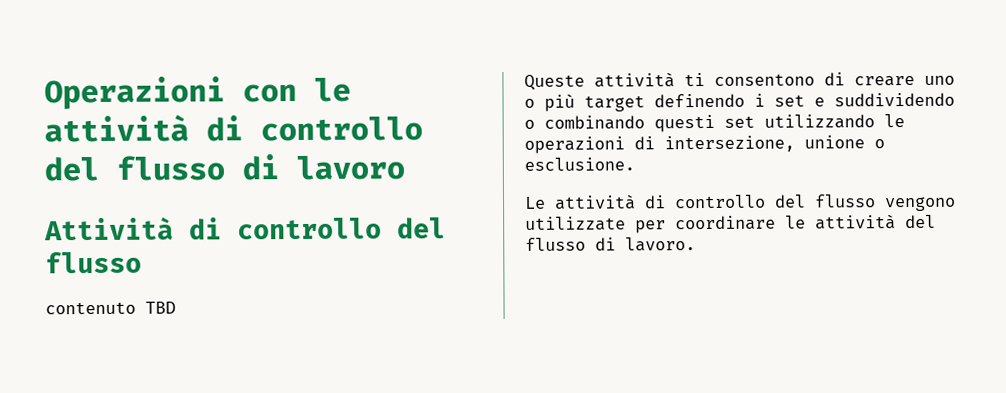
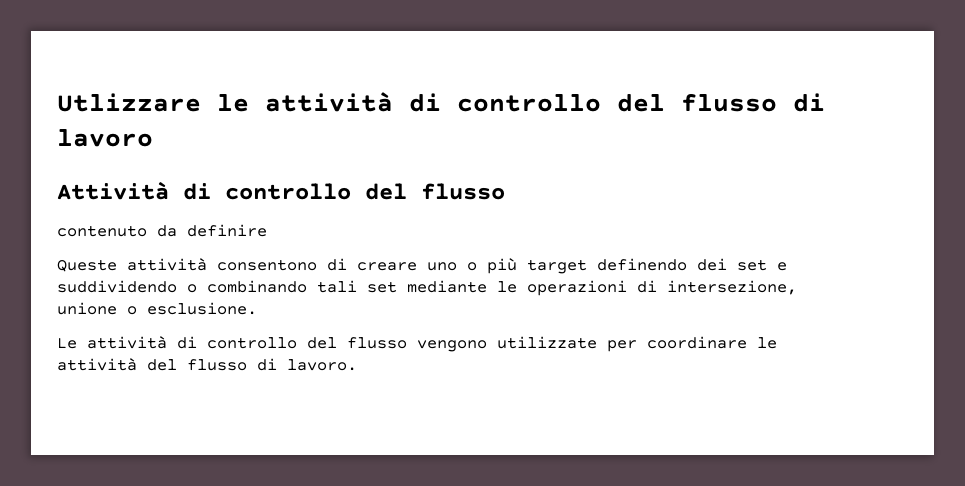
- Operazioni con le attività di controllo del flusso di lavoro
+ Utlizzare le attività di controllo del flusso di lavoro
- contenuto TBD
+ contenuto da definire
- Queste attività ti consentono di creare uno o più target definendo i set e suddividendo o combinando questi set utilizzando le operazioni di intersezione, unione o esclusione.
+ Queste attività consentono di creare uno o più target definendo dei set e suddividendo o combinando tali set mediante le operazioni di intersezione, unione o esclusione.

